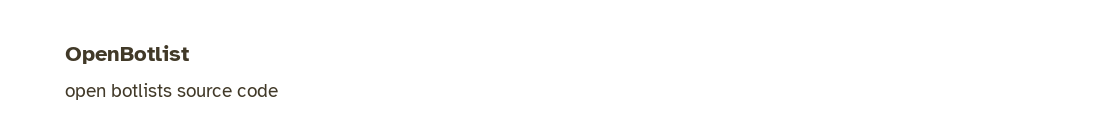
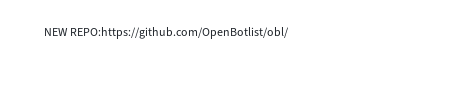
- OpenBotlist
- open botlists source code
+ NEW REPO:https://github.com/OpenBotlist/obl/

